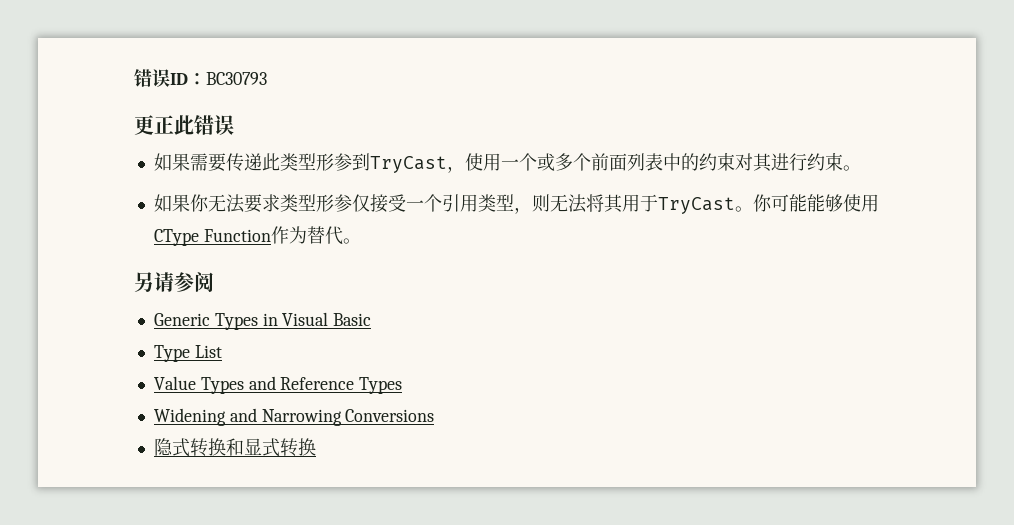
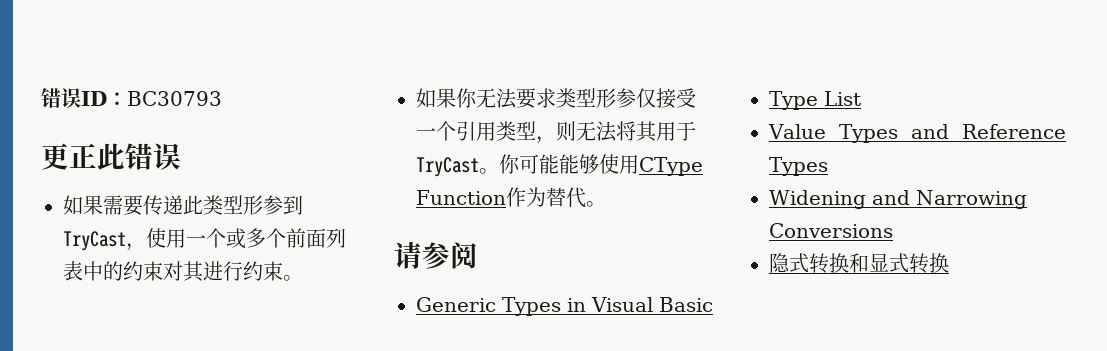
- 另请参阅
+ 请参阅

